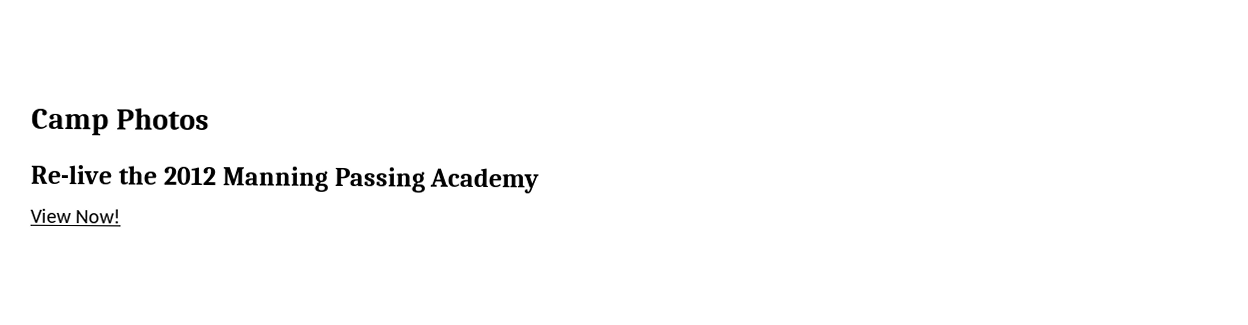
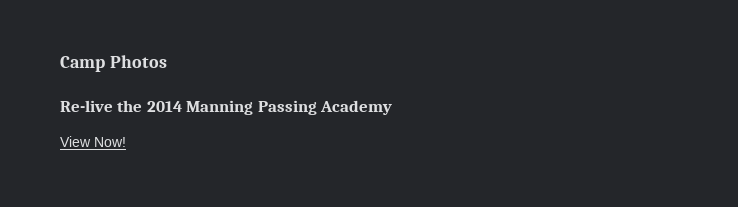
- Re-live the 2012 Manning Passing Academy
+ Re-live the 2014 Manning Passing Academy

